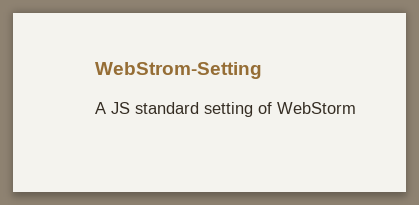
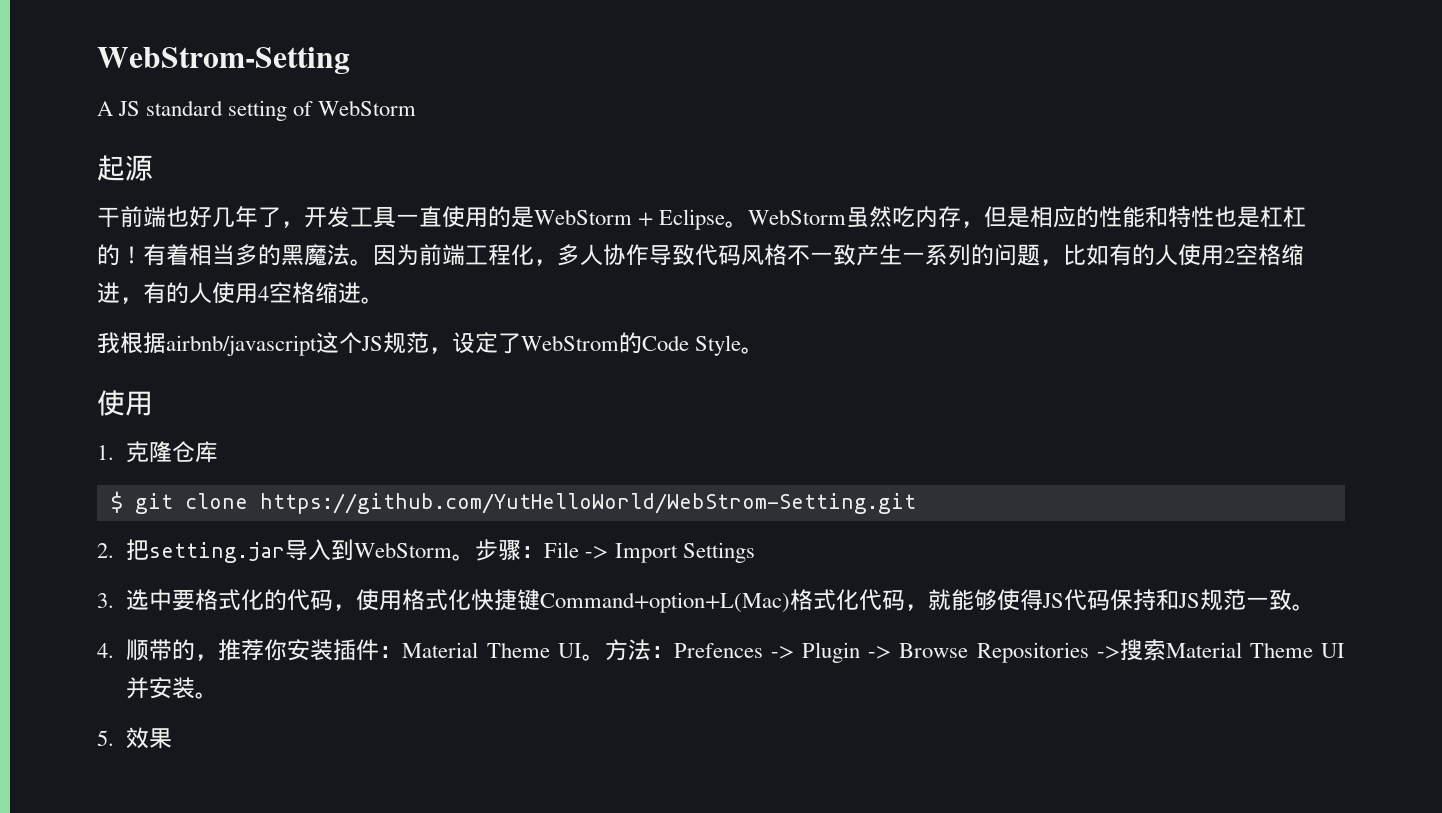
+ 起源
+ 干前端也好几年了，开发工具一直使用的是WebStorm + Eclipse。WebStorm虽然吃内存，但是相应的性能和特性也是杠杠的！有着相当多的黑魔法。因为前端工程化，多人协作导致代码风格不一致产生一系列的问题，比如有的人使用2空格缩进，有的人使用4空格缩进。
+ 我根据airbnb/javascript这个JS规范，设定了WebStrom的Code Style。
+ 使用
+ 1.克隆仓库
+ $ git clone https://github.com/YutHelloWorld/WebStrom-Setting.git
+ 2.把setting.jar导入到WebStorm。步骤：File -> Import Settings
+ 3.选中要格式化的代码，使用格式化快捷键Command+option+L(Mac)格式化代码，就能够使得JS代码保持和JS规范一致。
+ 4.顺带的，推荐你安装插件：Material Theme UI。方法：Prefences -> Plugin -> Browse Repositories ->搜索Material Theme UI并安装。
+ 5.效果

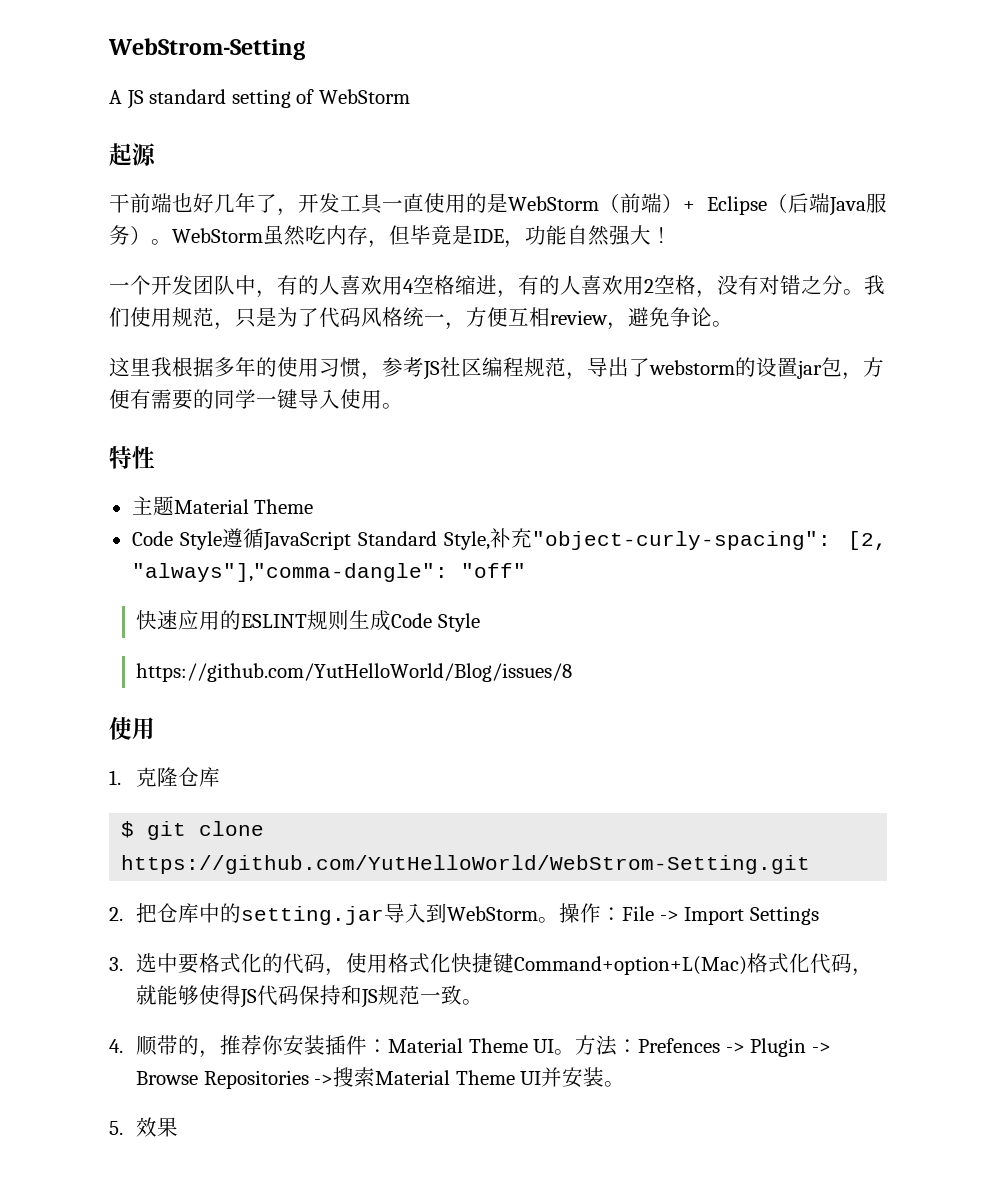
- 干前端也好几年了，开发工具一直使用的是WebStorm + Eclipse。
+ 干前端也好几年了，开发工具一直使用的是WebStorm（前端）+ Eclipse（后端Java服务）。
- WebStorm虽然吃内存，但是相应的性能和特性也是杠杠的！有着相当多的黑魔法。因为前端工程化，多人协作导致代码风格不一致产生一系列的问题，比如有的人使用2空格缩进，有的人使用4空格缩进。
- 我根据airbnb/javascript这个JS规范，设定了WebStrom的Code Style。
+ WebStorm虽然吃内存，但毕竟是IDE，功能自然强大！
+ 一个开发团队中，有的人喜欢用4空格缩进，有的人喜欢用2空格，没有对错之分。我们使用规范，只是为了代码风格统一，方便互相review，避免争论。
+ 这里我根据多年的使用习惯，参考JS社区编程规范，导出了webstorm的设置jar包，方便有需要的同学一键导入使用。
+ 特性
+ 主题Material Theme
+ Code Style遵循JavaScript Standard Style,补充"object-curly-spacing": [2, "always"],"comma-dangle": "off"
+ 快速应用的ESLINT规则生成Code Style
+ https://github.com/YutHelloWorld/Blog/issues/8
- 2.把setting.jar导入到WebStorm。
+ 2.把仓库中的setting.jar导入到WebStorm。
- 步骤：File -> Import Settings
+ 操作：File -> Import Settings

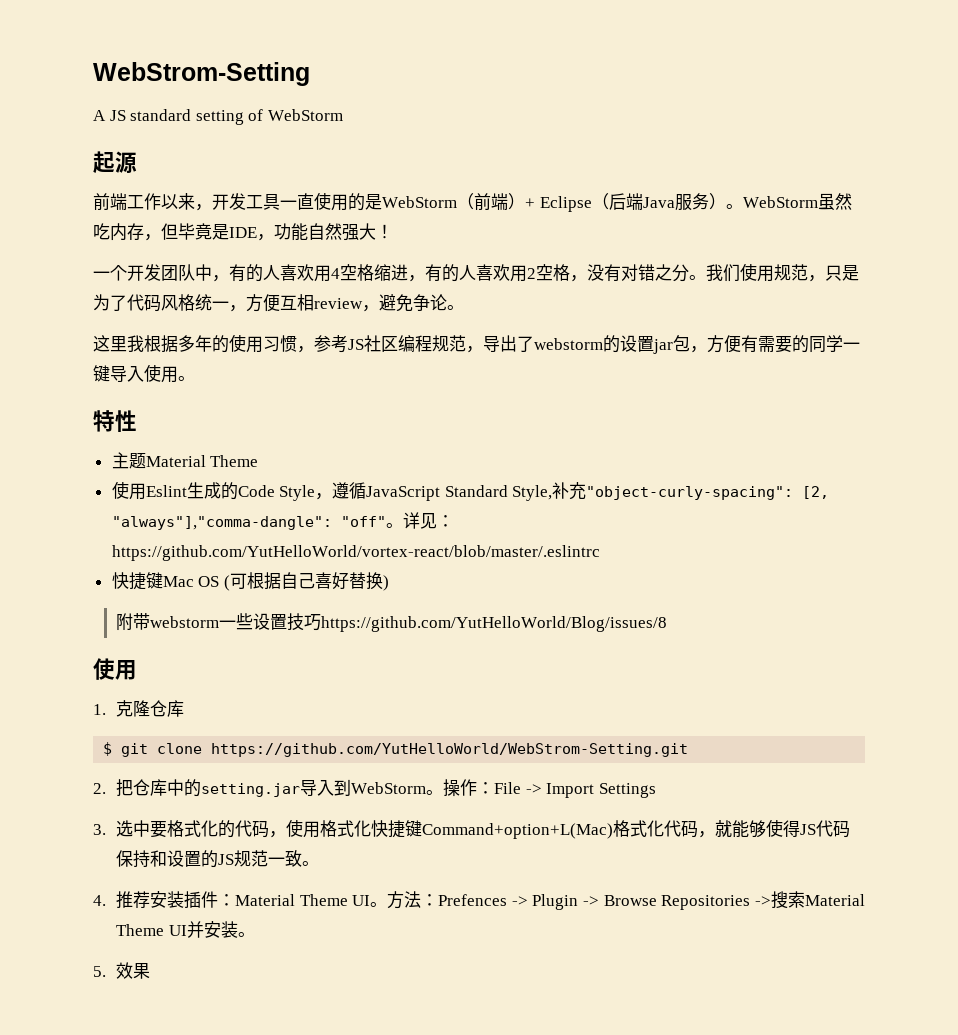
- 干前端也好几年了，开发工具一直使用的是WebStorm（前端）+ Eclipse（后端Java服务）。
+ 前端工作以来，开发工具一直使用的是WebStorm（前端）+ Eclipse（后端Java服务）。
- Code Style遵循JavaScript Standard Style,补充"object-curly-spacing": [2, "always"],"comma-dangle": "off"
- 快速应用的ESLINT规则生成Code Style
- https://github.com/YutHelloWorld/Blog/issues/8
+ 使用Eslint生成的Code Style，遵循JavaScript Standard Style,补充"object-curly-spacing": [2, "always"],"comma-dangle": "off"。详见：https://github.com/YutHelloWorld/vortex-react/blob/master/.eslintrc
+ 快捷键Mac OS (可根据自己喜好替换)
+ 附带webstorm一些设置技巧https://github.com/YutHelloWorld/Blog/issues/8
- 3.选中要格式化的代码，使用格式化快捷键Command+option+L(Mac)格式化代码，就能够使得JS代码保持和JS规范一致。
+ 3.选中要格式化的代码，使用格式化快捷键Command+option+L(Mac)格式化代码，就能够使得JS代码保持和设置的JS规范一致。
- 4.顺带的，推荐你安装插件：Material Theme UI。
+ 4.推荐安装插件：Material Theme UI。

